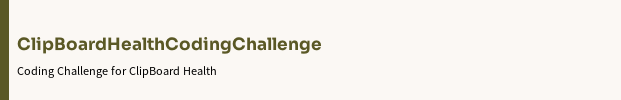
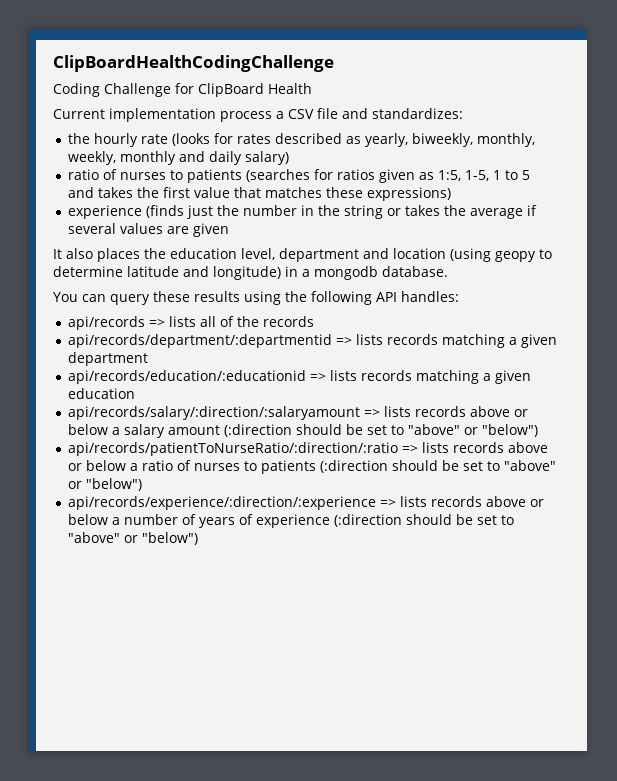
+ Current implementation process a CSV file and standardizes:
+ the hourly rate (looks for rates described as yearly, biweekly, monthly, weekly, monthly and daily salary)
+ ratio of nurses to patients (searches for ratios given as 1:5, 1-5, 1 to 5 and takes the first value that matches these expressions)
+ experience (finds just the number in the string or takes the average if several values are given
+ It also places the education level, department and location (using geopy to determine latitude and longitude) in a mongodb database.
+ You can query these results using the following API handles:
+ api/records => lists all of the records
+ api/records/department/:departmentid => lists records matching a given department
+ api/records/education/:educationid => lists records matching a given education
+ api/records/salary/:direction/:salaryamount => lists records above or below a salary amount (:direction should be set to "above" or "below")
+ api/records/patientToNurseRatio/:direction/:ratio => lists records above or below a ratio of nurses to patients (:direction should be set to "above" or "below")
+ api/records/experience/:direction/:experience => lists records above or below a number of years of experience (:direction should be set to "above" or "below")

